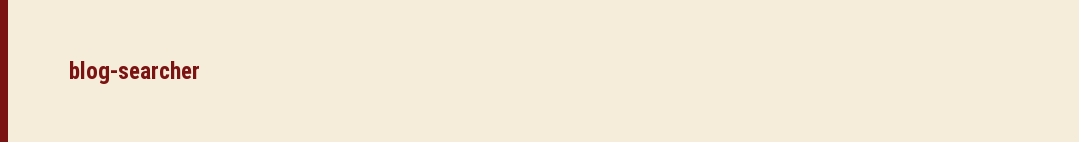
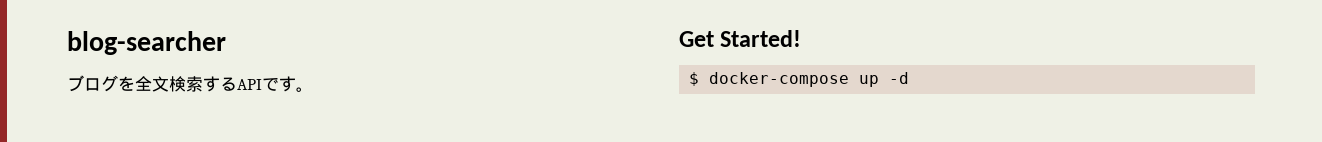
+ ブログを全文検索するAPIです。
+ Get Started!
+ $ docker-compose up -d

